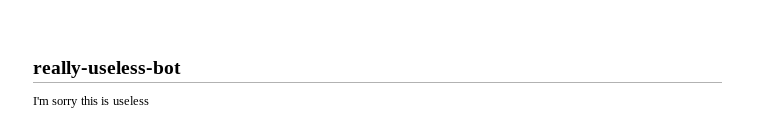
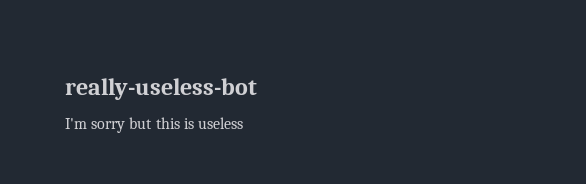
- I'm sorry this is useless
+ I'm sorry but this is useless

